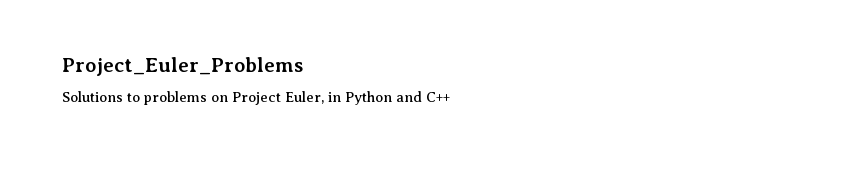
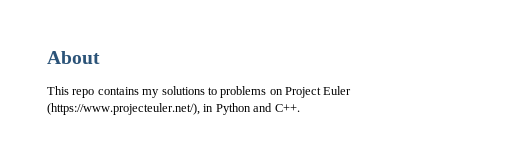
- Project_Euler_Problems
- Solutions to problems on Project Euler, in Python and C++
+ About
+ This repo contains my solutions to problems on Project Euler (https://www.projecteuler.net/), in Python and C++.

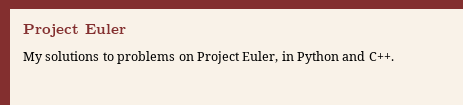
- About
- This repo contains my solutions to problems on Project Euler (https://www.projecteuler.net/), in Python and C++.
+ Project Euler
+ My solutions to problems on Project Euler, in Python and C++.

